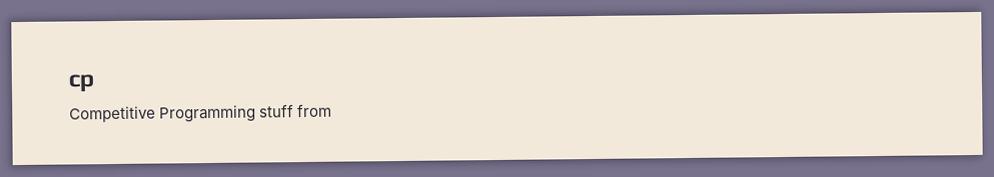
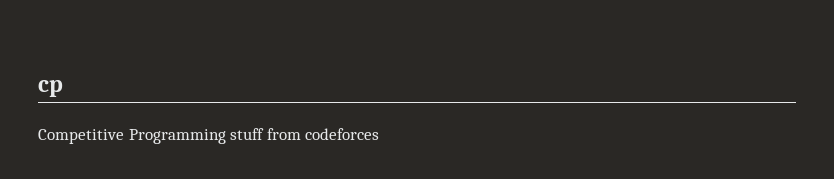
- Competitive Programming stuff from
+ Competitive Programming stuff from codeforces

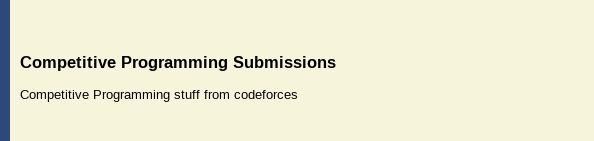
- cp
+ Competitive Programming Submissions

